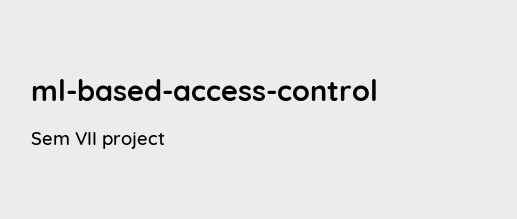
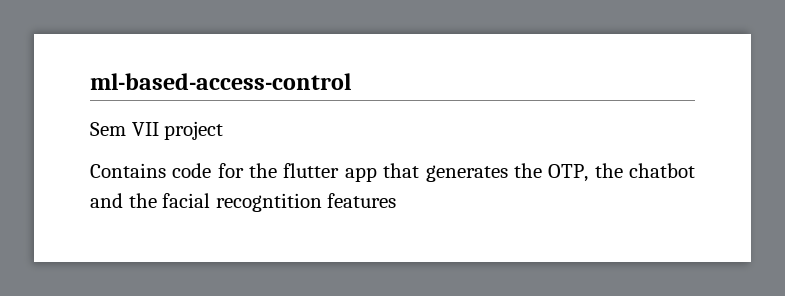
+ Contains code for the flutter app that generates the OTP, the chatbot and the facial recogntition features

